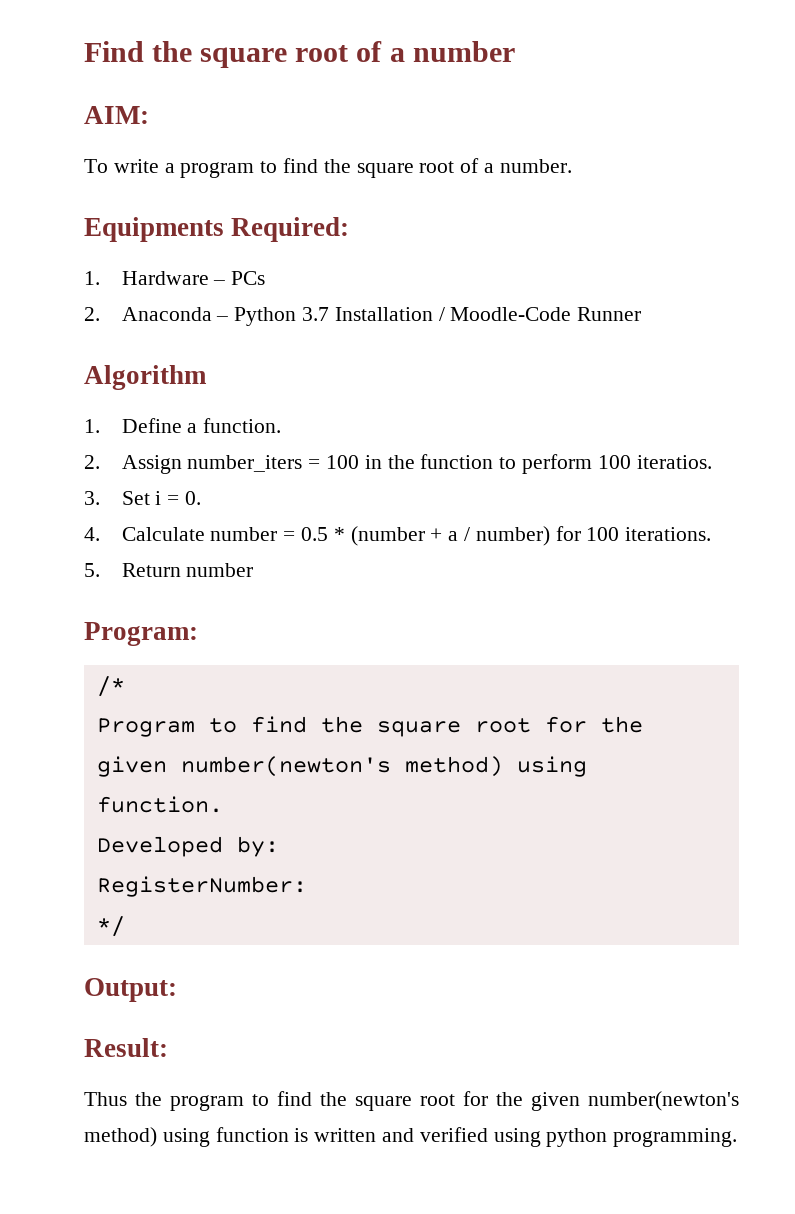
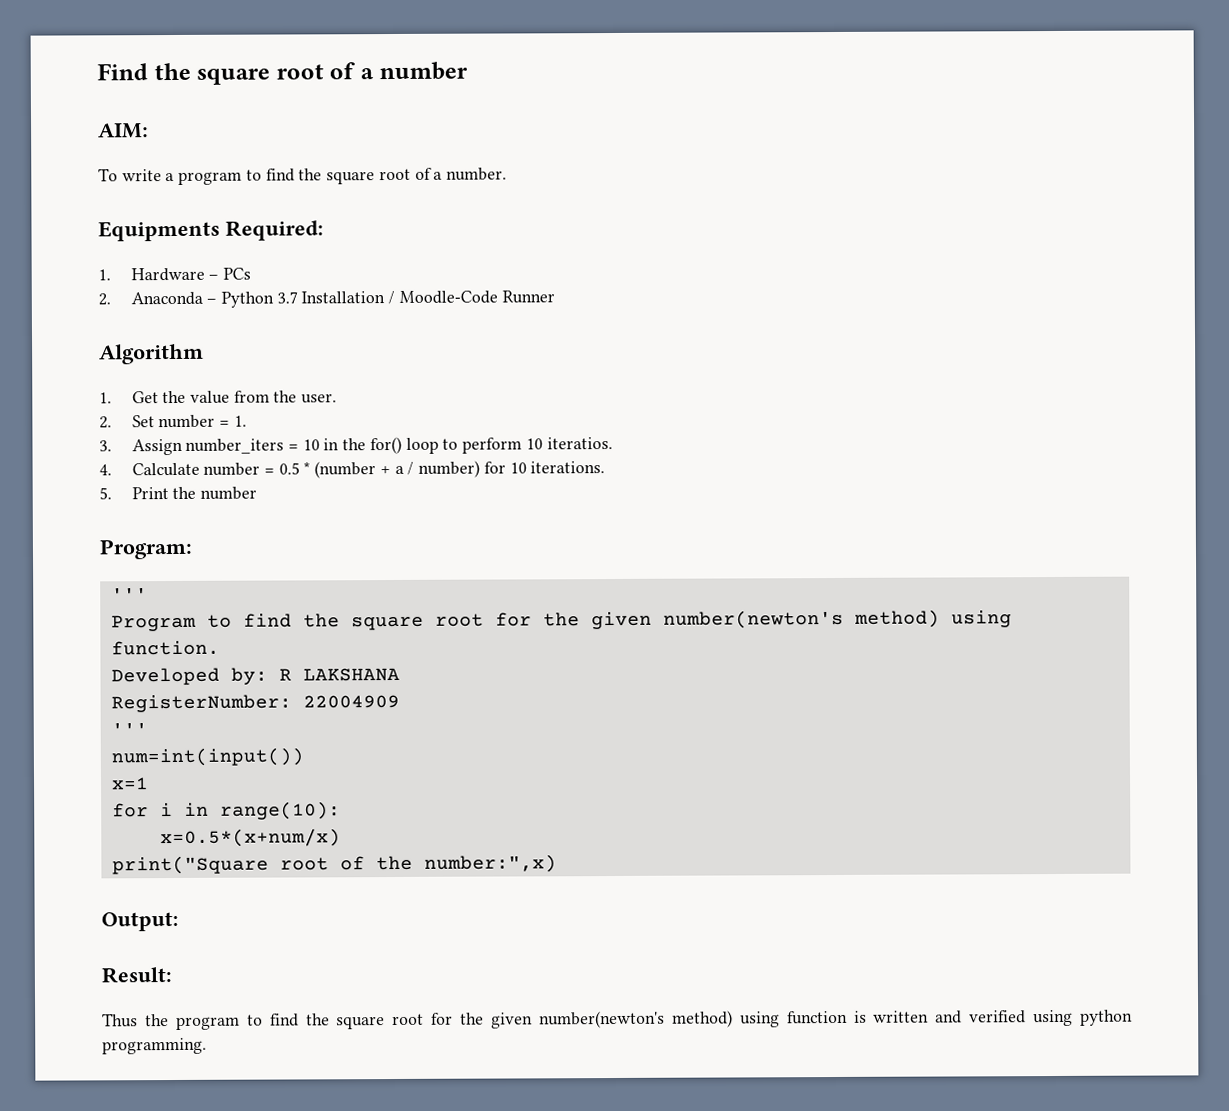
- 1. Define a function.
- 2. Assign number_iters = 100 in the function to perform 100 iteratios.
+ 1. Get the value from the user.
+ 2. Set number = 1.
+ 3. Assign number_iters = 10 in the for() loop to perform 10 iteratios.
- 3. Set i = 0.
- 4. Calculate number = 0.5 * (number + a / number) for 100 iterations.
+ 4. Calculate number = 0.5 * (number + a / number) for 10 iterations.
- 5. Return number
+ 5. Print the number
  Program:
- /*
+ '''
- Developed by:
+ Developed by: R LAKSHANA
- RegisterNumber:
- */
+ RegisterNumber: 22004909
+ '''
+ num=int(input())
+ x=1
+ for i in range(10):
+ x=0.5*(x+num/x)
+ print("Square root of the number:",x)

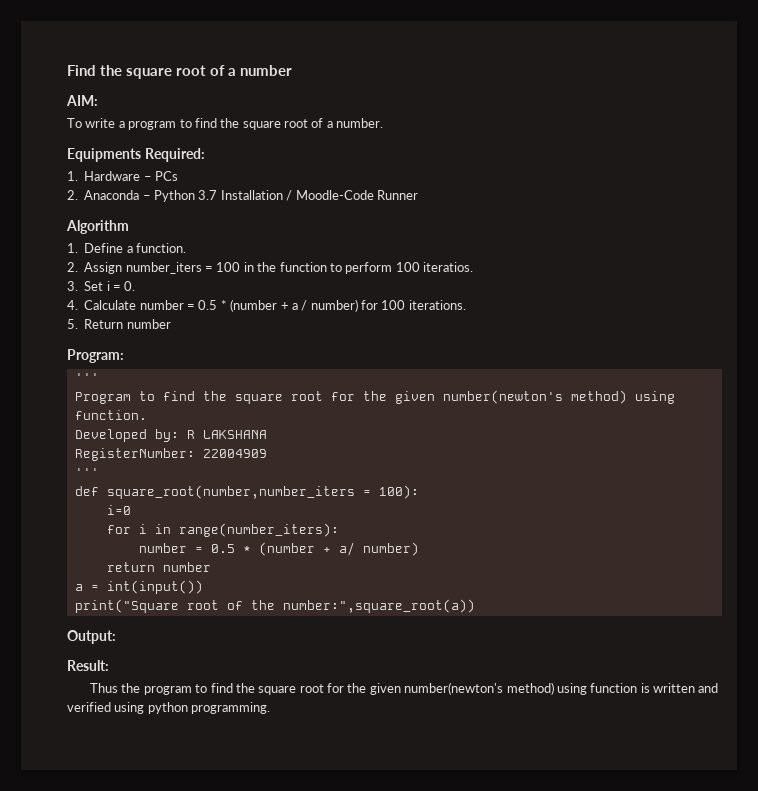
- 1. Get the value from the user.
- 2. Set number = 1.
- 3. Assign number_iters = 10 in the for() loop to perform 10 iteratios.
+ 1. Define a function.
+ 2. Assign number_iters = 100 in the function to perform 100 iteratios.
+ 3. Set i = 0.
- 4. Calculate number = 0.5 * (number + a / number) for 10 iterations.
+ 4. Calculate number = 0.5 * (number + a / number) for 100 iterations.
- 5. Print the number
+ 5. Return number
- num=int(input())
- x=1
- for i in range(10):
- x=0.5*(x+num/x)
+ def square_root(number,number_iters = 100):
+ i=0
+ for i in range(number_iters):
+ number = 0.5 * (number + a/ number)
+ return number
+ a = int(input())
- print("Square root of the number:",x)
+ print("Square root of the number:",square_root(a))

